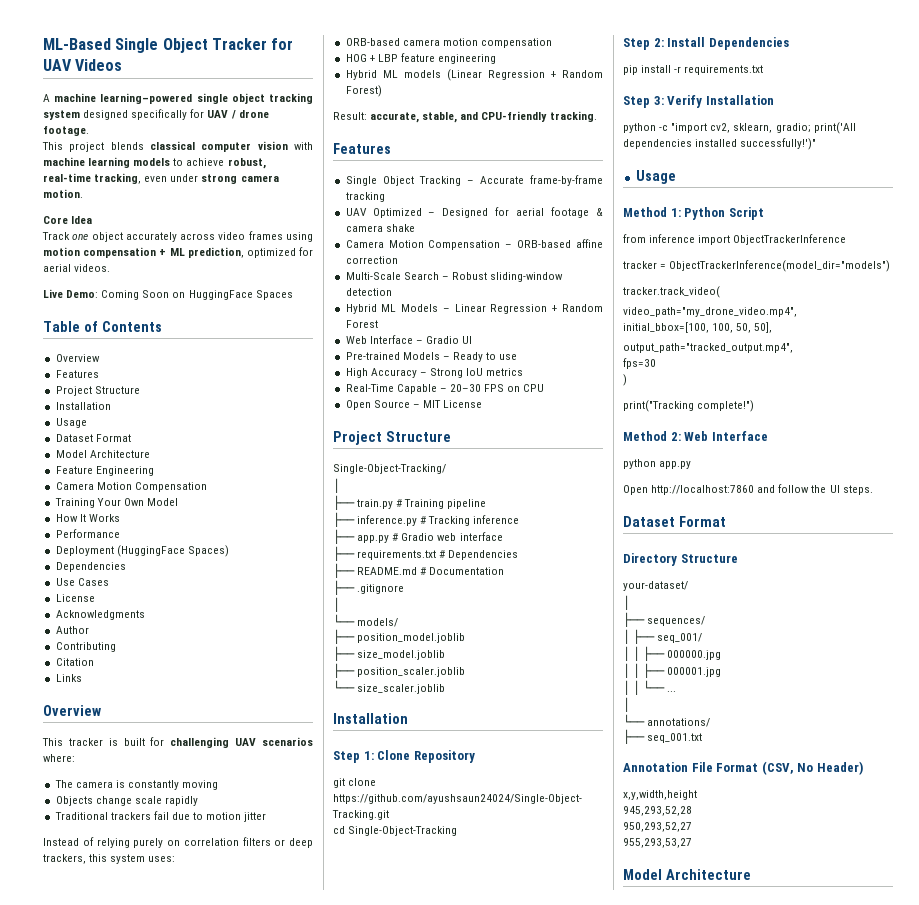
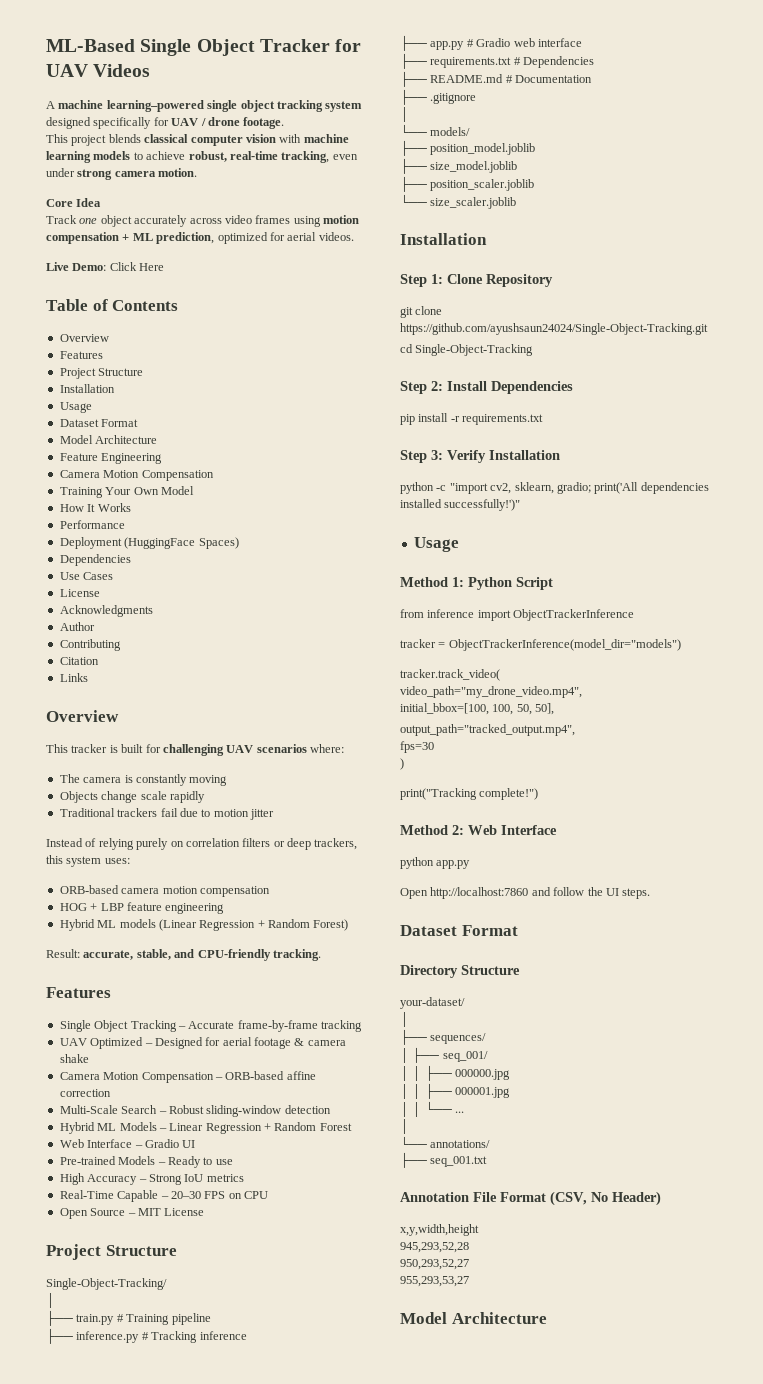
- Live Demo: Coming Soon on HuggingFace Spaces
+ Live Demo: Click Here

